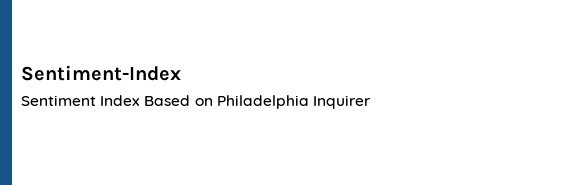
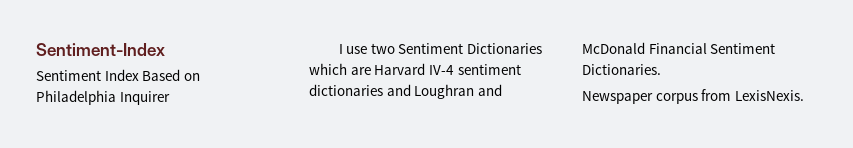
+ I use two Sentiment Dictionaries which are Harvard IV-4 sentiment dictionaries and Loughran and McDonald Financial Sentiment Dictionaries.
+ Newspaper corpus from LexisNexis.

